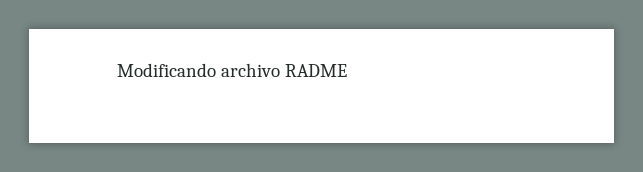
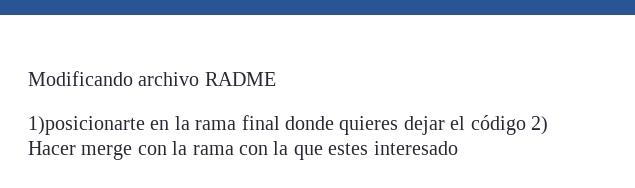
+ 1)posicionarte en la rama final donde quieres dejar el código 2) Hacer merge con la rama con la que estes interesado

